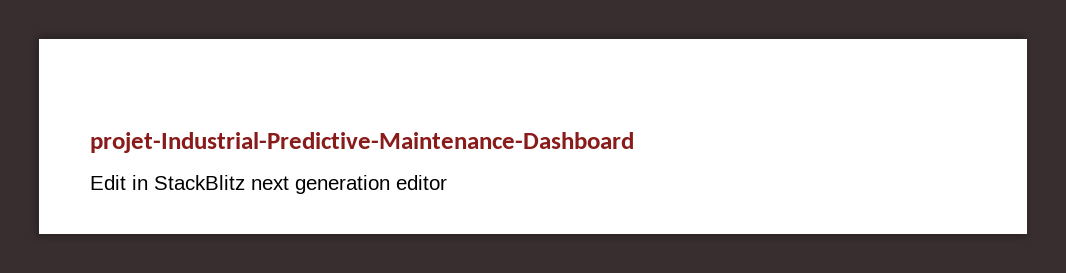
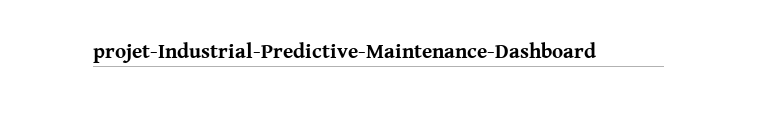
- Edit in StackBlitz next generation editor

